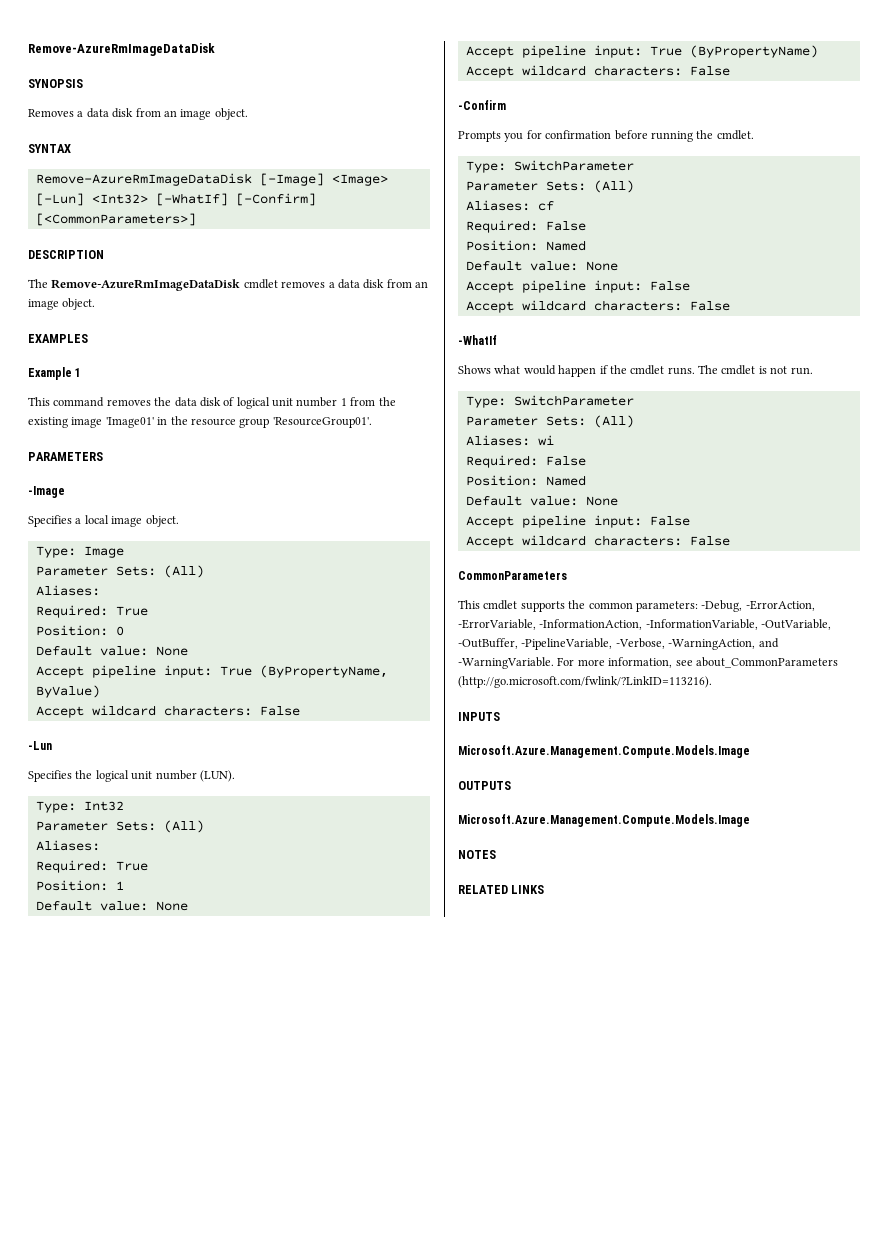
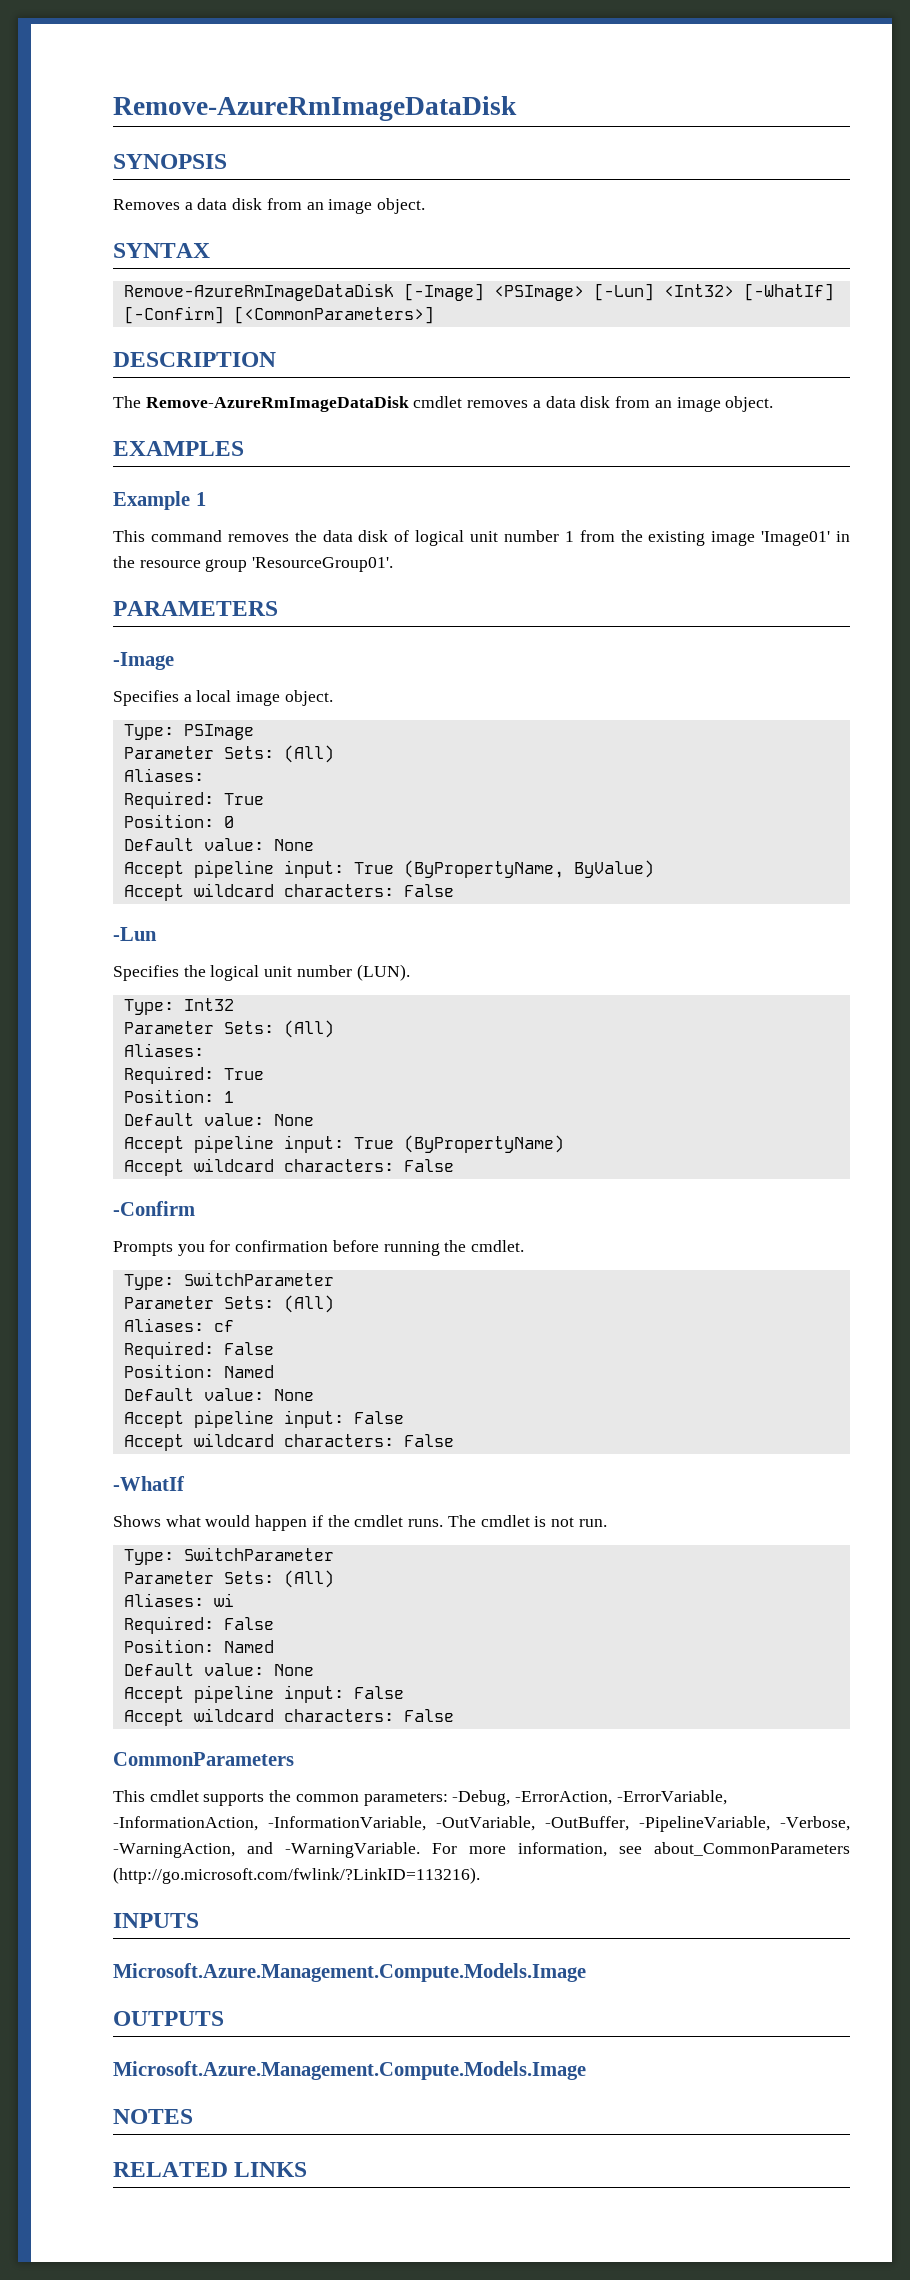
- Remove-AzureRmImageDataDisk [-Image] <Image> [-Lun] <Int32> [-WhatIf] [-Confirm] [<CommonParameters>]
+ Remove-AzureRmImageDataDisk [-Image] <PSImage> [-Lun] <Int32> [-WhatIf] [-Confirm] [<CommonParameters>]
- Type: Image
+ Type: PSImage

